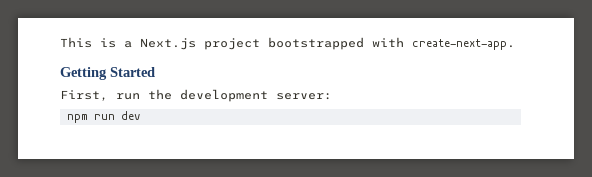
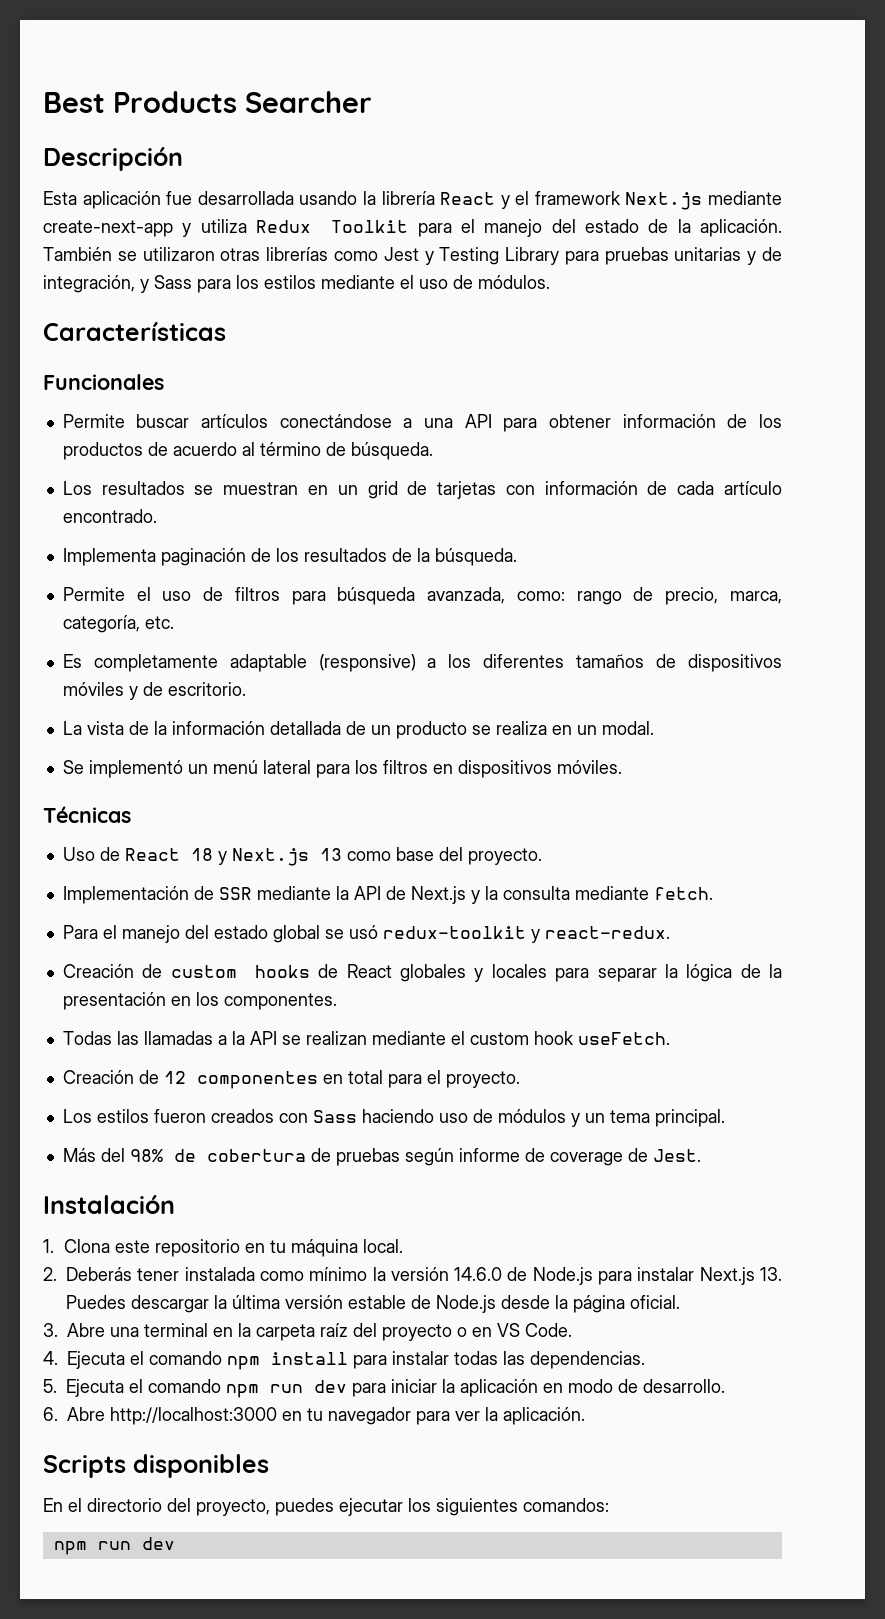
- This is a Next.js project bootstrapped with create-next-app.
- Getting Started
- First, run the development server:
+ Best Products Searcher
+ Descripción
+ Esta aplicación fue desarrollada usando la librería React y el framework Next.js mediante create-next-app y utiliza Redux Toolkit para el manejo del estado de la aplicación. También se utilizaron otras librerías como Jest y Testing Library para pruebas unitarias y de integración, y Sass para los estilos mediante el uso de módulos.
+ Características
+ Funcionales
+ Permite buscar artículos conectándose a una API para obtener información de los productos de acuerdo al término de búsqueda.
+ Los resultados se muestran en un grid de tarjetas con información de cada artículo encontrado.
+ Implementa paginación de los resultados de la búsqueda.
+ Permite el uso de filtros para búsqueda avanzada, como: rango de precio, marca, categoría, etc.
+ Es completamente adaptable (responsive) a los diferentes tamaños de dispositivos móviles y de escritorio.
+ La vista de la información detallada de un producto se realiza en un modal.
+ Se implementó un menú lateral para los filtros en dispositivos móviles.
+ Técnicas
+ Uso de React 18 y Next.js 13 como base del proyecto.
+ Implementación de SSR mediante la API de Next.js y la consulta mediante fetch.
+ Para el manejo del estado global se usó redux-toolkit y react-redux.
+ Creación de custom hooks de React globales y locales para separar la lógica de la presentación en los componentes.
+ Todas las llamadas a la API se realizan mediante el custom hook useFetch.
+ Creación de 12 componentes en total para el proyecto.
+ Los estilos fueron creados con Sass haciendo uso de módulos y un tema principal.
+ Más del 98% de cobertura de pruebas según informe de coverage de Jest.
+ Instalación
+ 1. Clona este repositorio en tu máquina local.
+ 2. Deberás tener instalada como mínimo la versión 14.6.0 de Node.js para instalar Next.js 13. Puedes descargar la última versión estable de Node.js desde la página oficial.
+ 3. Abre una terminal en la carpeta raíz del proyecto o en VS Code.
+ 4. Ejecuta el comando npm install para instalar todas las dependencias.
+ 5. Ejecuta el comando npm run dev para iniciar la aplicación en modo de desarrollo.
+ 6. Abre http://localhost:3000 en tu navegador para ver la aplicación.
+ Scripts disponibles
+ En el directorio del proyecto, puedes ejecutar los siguientes comandos:

